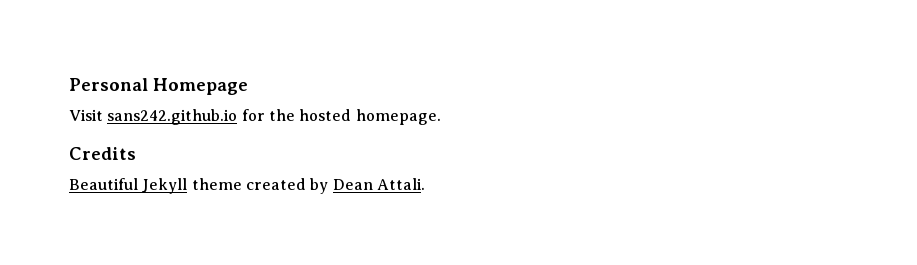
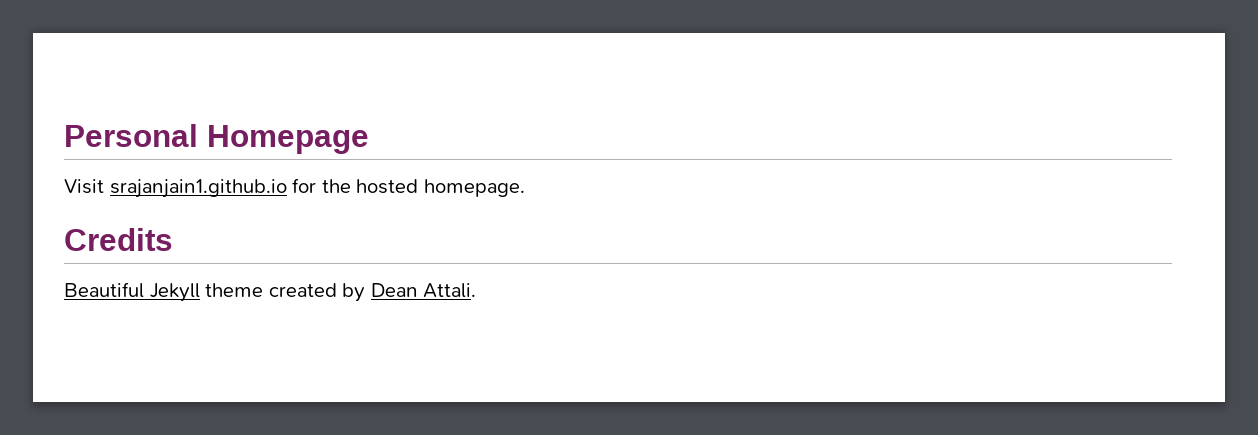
- Visit sans242.github.io for the hosted homepage.
+ Visit srajanjain1.github.io for the hosted homepage.

